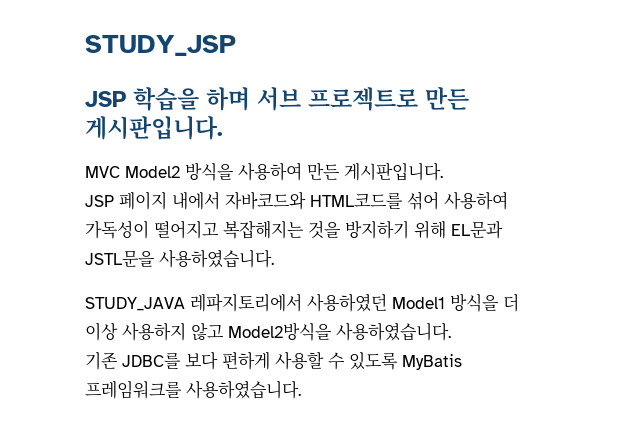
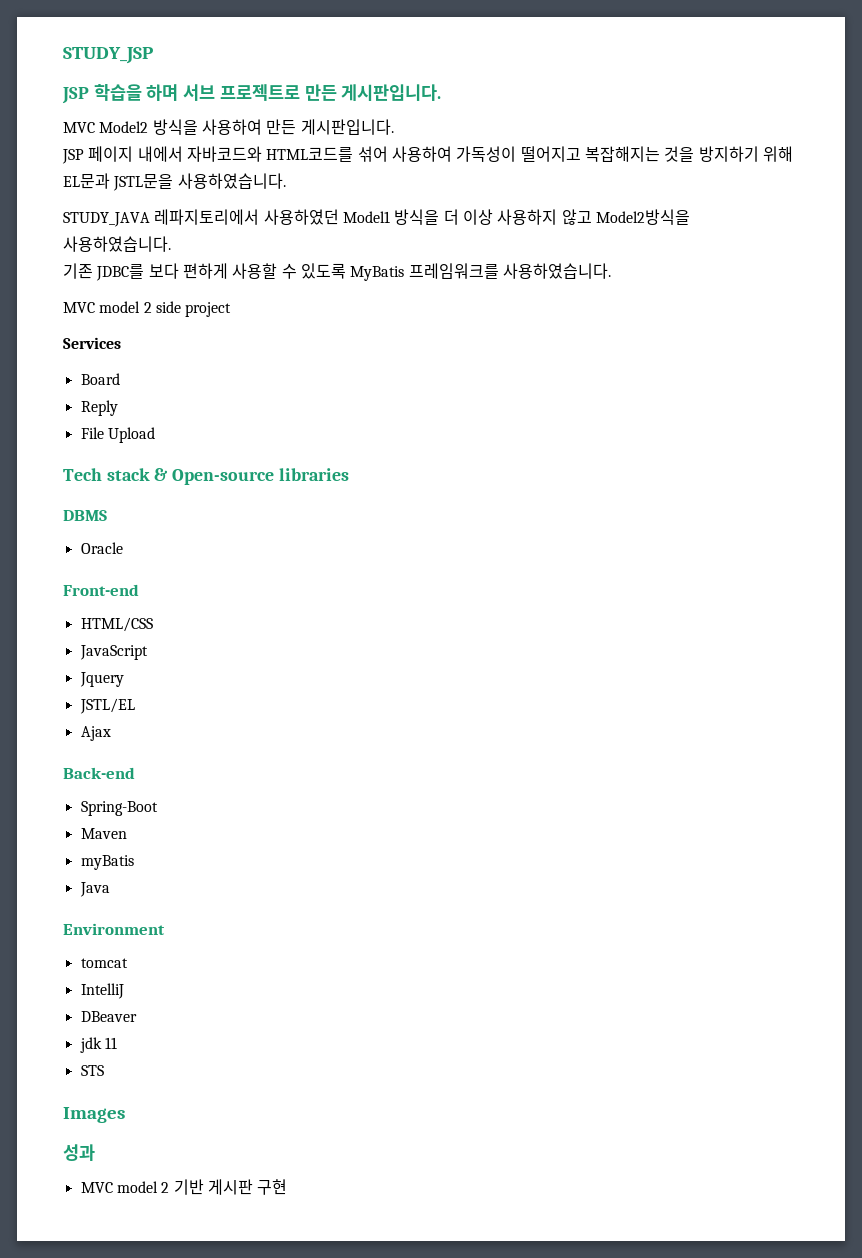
+ MVC model 2 side project
+ Services
+ Board
+ Reply
+ File Upload
+ Tech stack & Open-source libraries
+ DBMS
+ Oracle
+ Front-end
+ HTML/CSS
+ JavaScript
+ Jquery
+ JSTL/EL
+ Ajax
+ Back-end
+ Spring-Boot
+ Maven
+ myBatis
+ Java
+ Environment
+ tomcat
+ IntelliJ
+ DBeaver
+ jdk 11
+ STS
+ Images
+ 성과
+ MVC model 2 기반 게시판 구현

